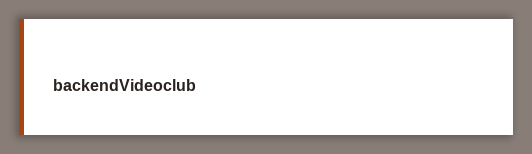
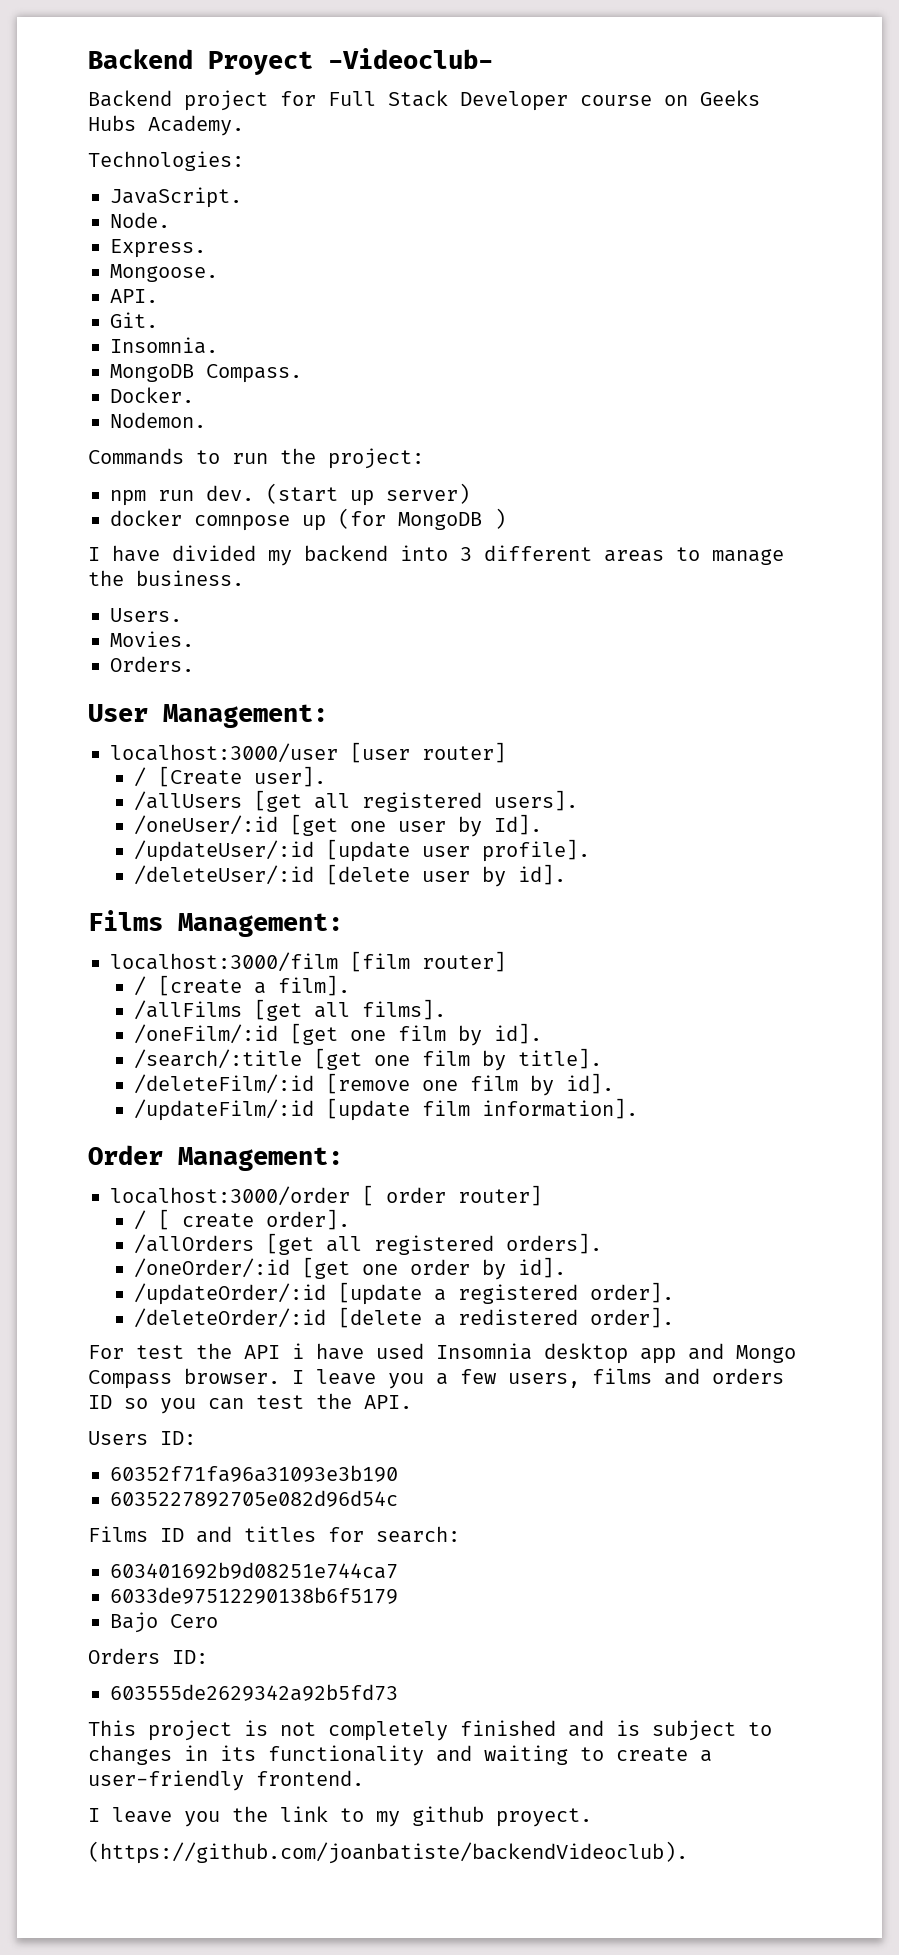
- backendVideoclub
+ Backend Proyect -Videoclub-
+ Backend project for Full Stack Developer course on Geeks Hubs Academy.
+ Technologies:
+ JavaScript.
+ Node.
+ Express.
+ Mongoose.
+ API.
+ Git.
+ Insomnia.
+ MongoDB Compass.
+ Docker.
+ Nodemon.
+ Commands to run the project:
+ npm run dev. (start up server)
+ docker comnpose up (for MongoDB )
+ I have divided my backend into 3 different areas to manage the business.
+ Users.
+ Movies.
+ Orders.
+ User Management:
+ localhost:3000/user [user router]
+ / [Create user].
+ /allUsers [get all registered users].
+ /oneUser/:id [get one user by Id].
+ /updateUser/:id [update user profile].
+ /deleteUser/:id [delete user by id].
+ Films Management:
+ localhost:3000/film [film router]
+ / [create a film].
+ /allFilms [get all films].
+ /oneFilm/:id [get one film by id].
+ /search/:title [get one film by title].
+ /deleteFilm/:id [remove one film by id].
+ /updateFilm/:id [update film information].
+ Order Management:
+ localhost:3000/order [ order router]
+ / [ create order].
+ /allOrders [get all registered orders].
+ /oneOrder/:id [get one order by id].
+ /updateOrder/:id [update a registered order].
+ /deleteOrder/:id [delete a redistered order].
+ For test the API i have used Insomnia desktop app and Mongo Compass browser. I leave you a few users, films and orders ID so you can test the API.
+ Users ID:
+ 60352f71fa96a31093e3b190
+ 6035227892705e082d96d54c
+ Films ID and titles for search:
+ 603401692b9d08251e744ca7
+ 6033de97512290138b6f5179
+ Bajo Cero
+ Orders ID:
+ 603555de2629342a92b5fd73
+ This project is not completely finished and is subject to changes in its functionality and waiting to create a user-friendly frontend.
+ I leave you the link to my github proyect.
+ (https://github.com/joanbatiste/backendVideoclub).

